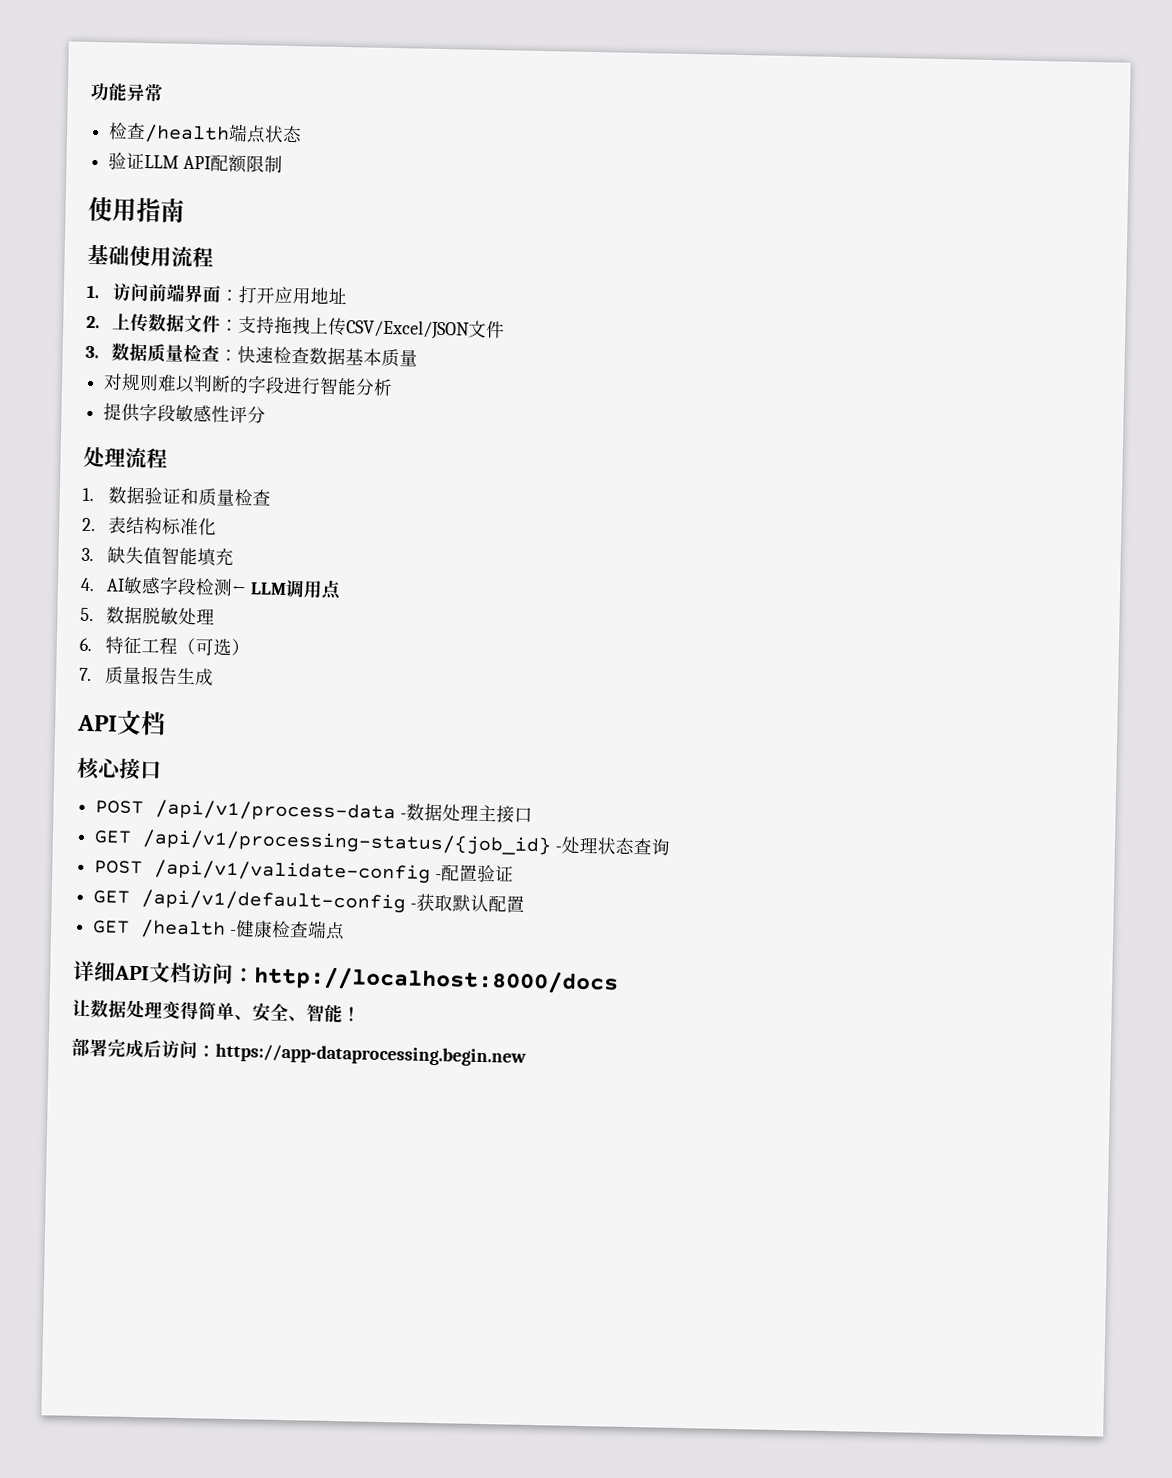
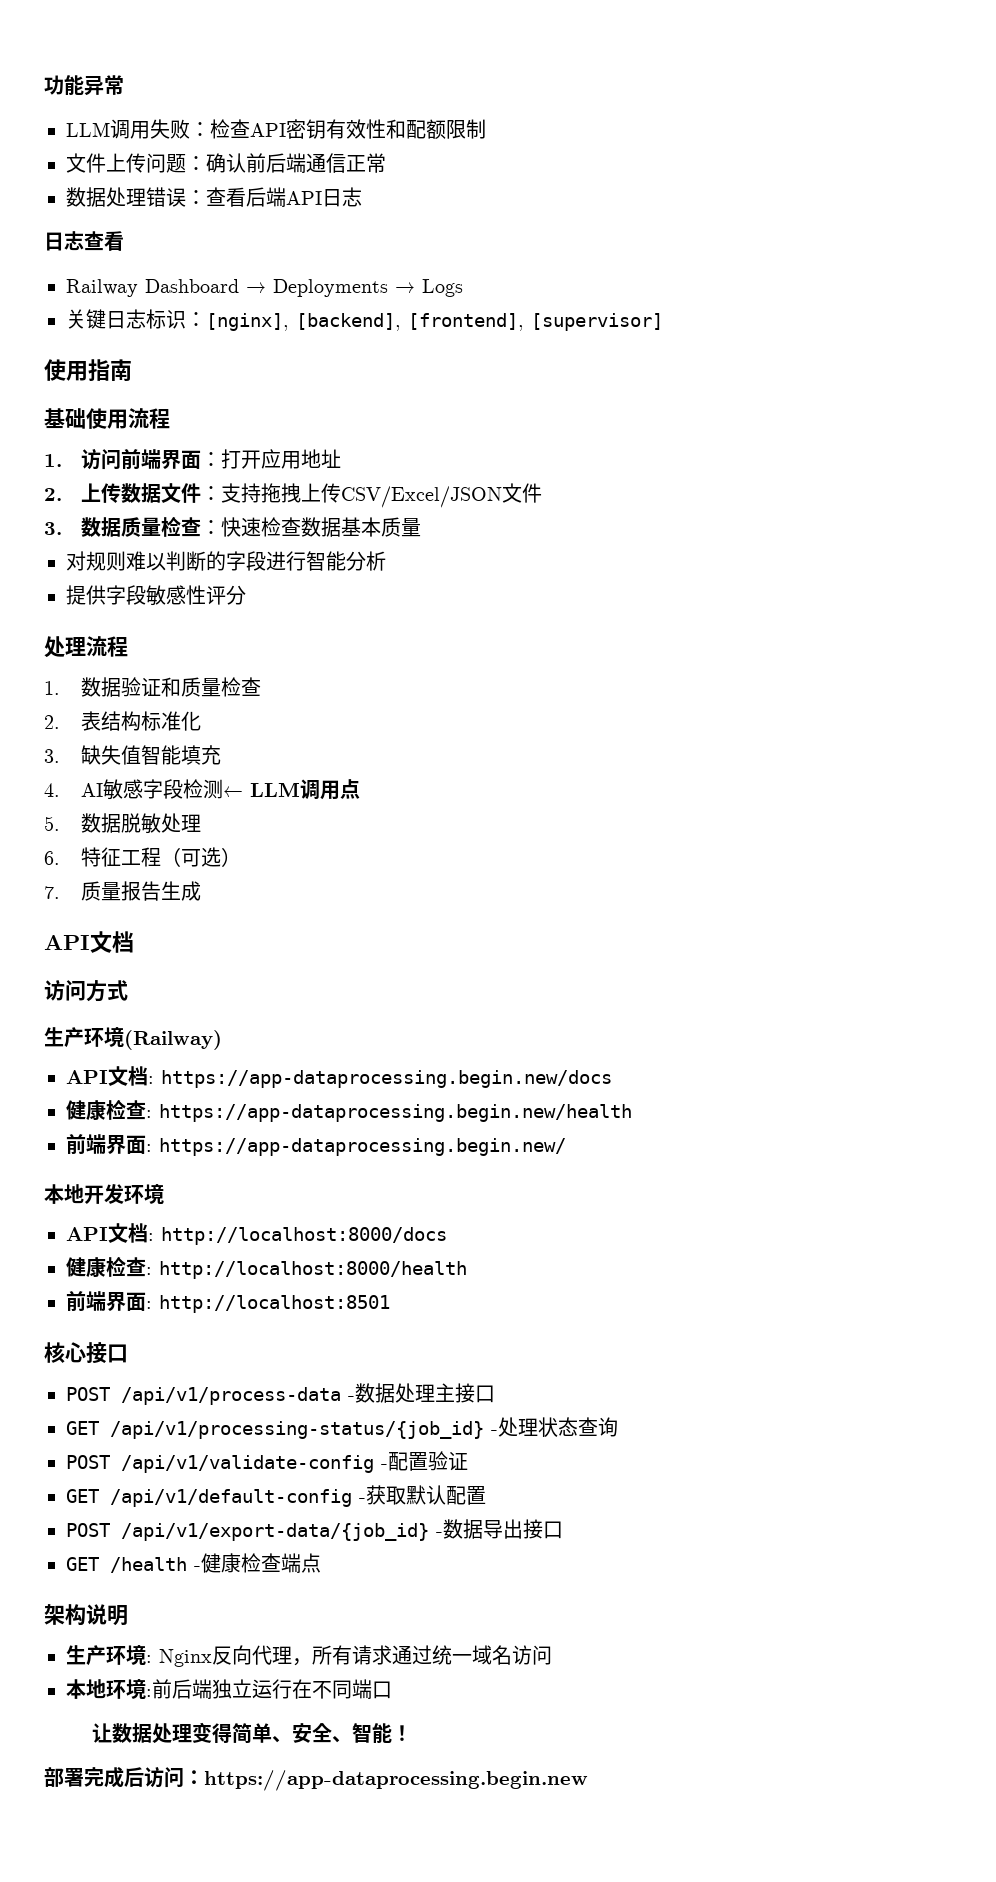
- 检查/health端点状态
- 验证LLM API配额限制
+ LLM调用失败：检查API密钥有效性和配额限制
+ 文件上传问题：确认前后端通信正常
+ 数据处理错误：查看后端API日志
+ 日志查看
+ Railway Dashboard → Deployments → Logs
+ 关键日志标识：[nginx], [backend], [frontend], [supervisor]
+ 访问方式
+ 生产环境(Railway)
+ API文档: https://app-dataprocessing.begin.new/docs
+ 健康检查: https://app-dataprocessing.begin.new/health
+ 前端界面: https://app-dataprocessing.begin.new/
+ 本地开发环境
+ API文档: http://localhost:8000/docs
+ 健康检查: http://localhost:8000/health
+ 前端界面: http://localhost:8501
+ POST /api/v1/export-data/{job_id} -数据导出接口
- 详细API文档访问：http://localhost:8000/docs
+ 架构说明
+ 生产环境: Nginx反向代理，所有请求通过统一域名访问
+ 本地环境:前后端独立运行在不同端口

